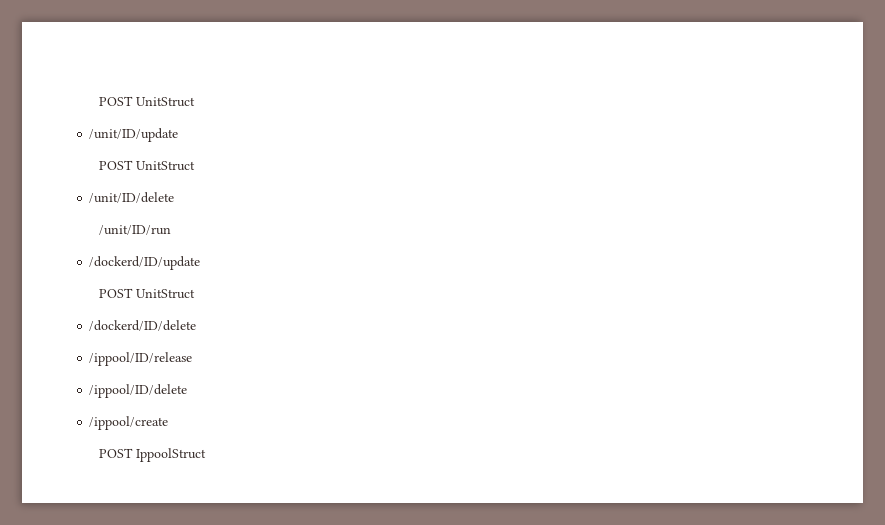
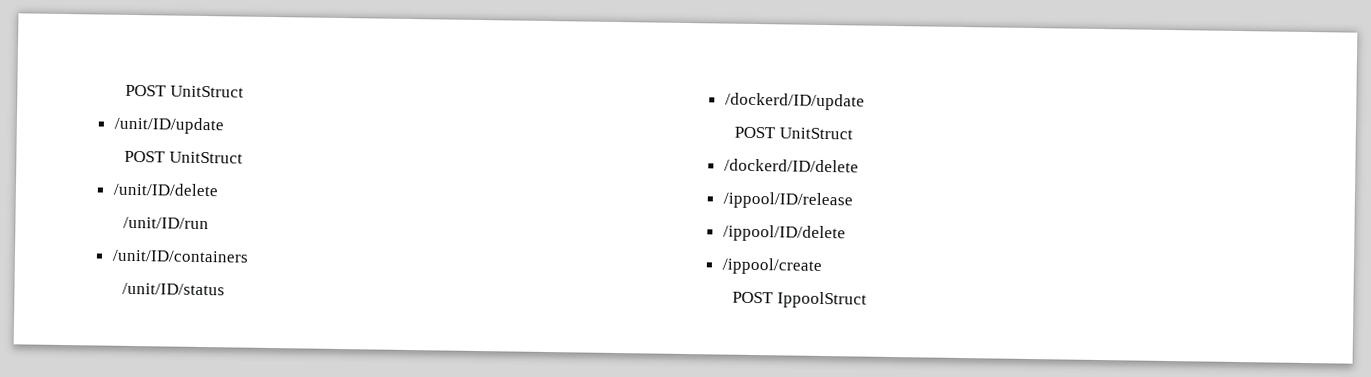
+ /unit/ID/containers
+ /unit/ID/status

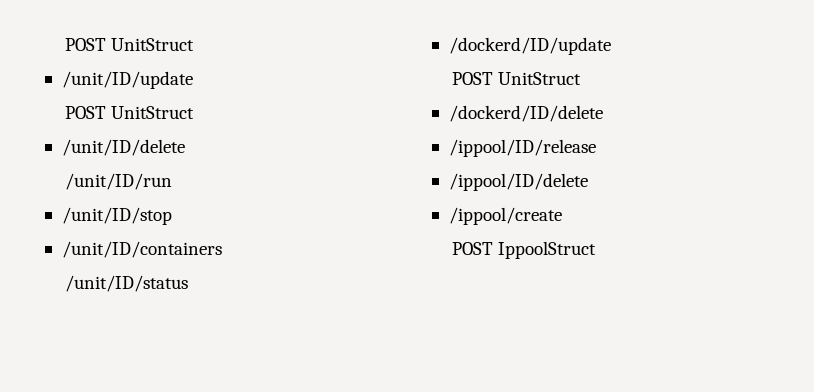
+ /unit/ID/stop

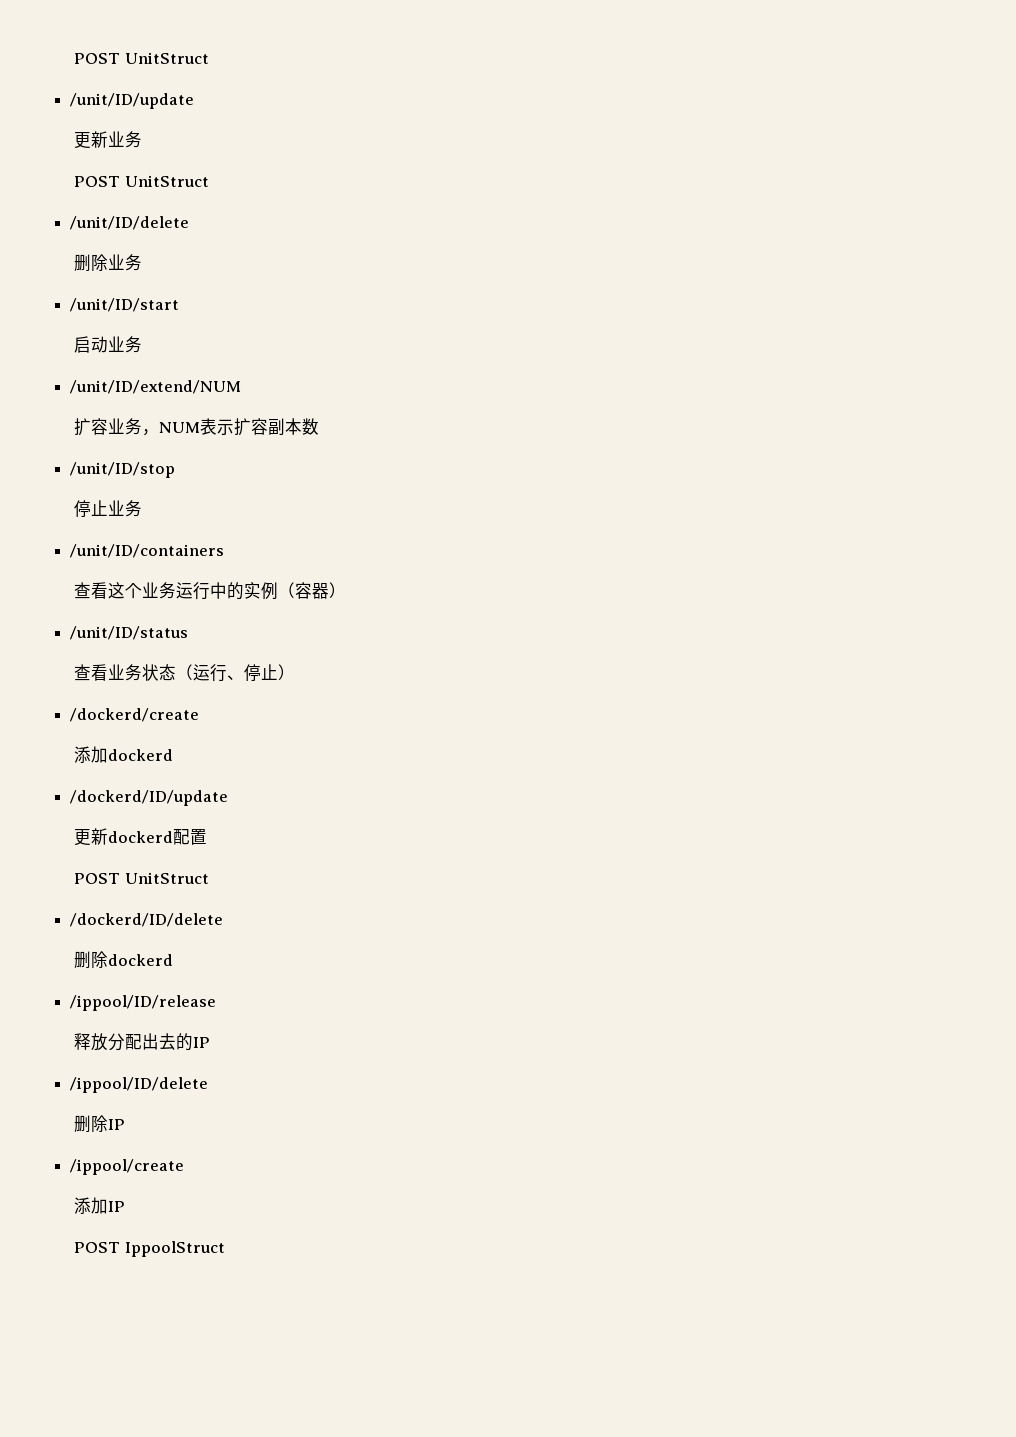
+ 更新业务
- /unit/ID/run
+ 删除业务
+ /unit/ID/start
+ 启动业务
+ /unit/ID/extend/NUM
+ 扩容业务，NUM表示扩容副本数
+ 停止业务
+ 查看这个业务运行中的实例（容器）
  /unit/ID/status
+ 查看业务状态（运行、停止）
+ /dockerd/create
+ 添加dockerd
  /dockerd/ID/update
+ 更新dockerd配置
+ 删除dockerd
+ 释放分配出去的IP
+ 删除IP
+ 添加IP

